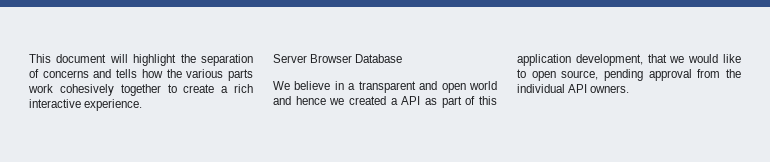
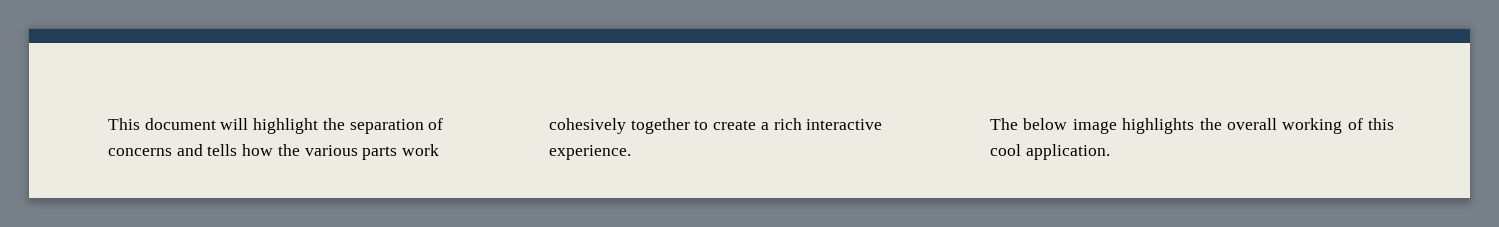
- Server Browser Database
- We believe in a transparent and open world and hence we created a API as part of this application development, that we would like to open source, pending approval from the individual API owners.
+ The below image highlights the overall working of this cool application.

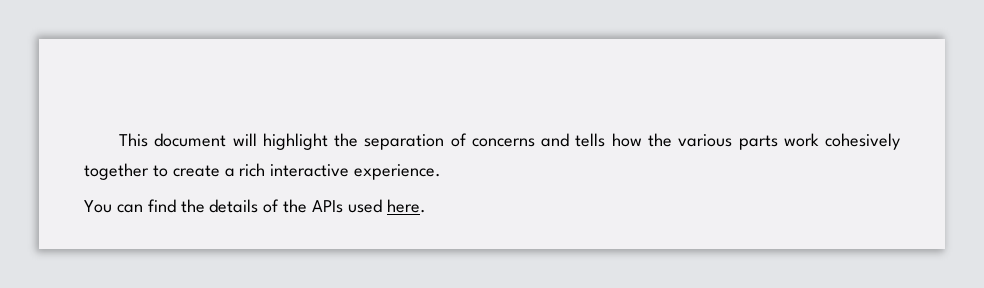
- The below image highlights the overall working of this cool application.
+ You can find the details of the APIs used here.

